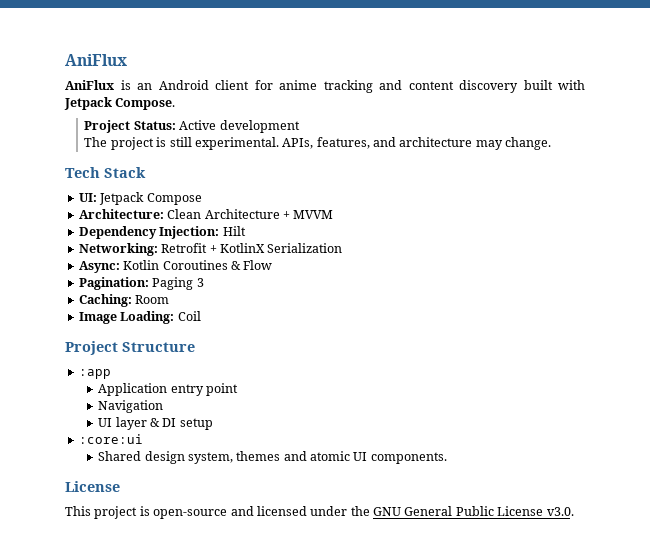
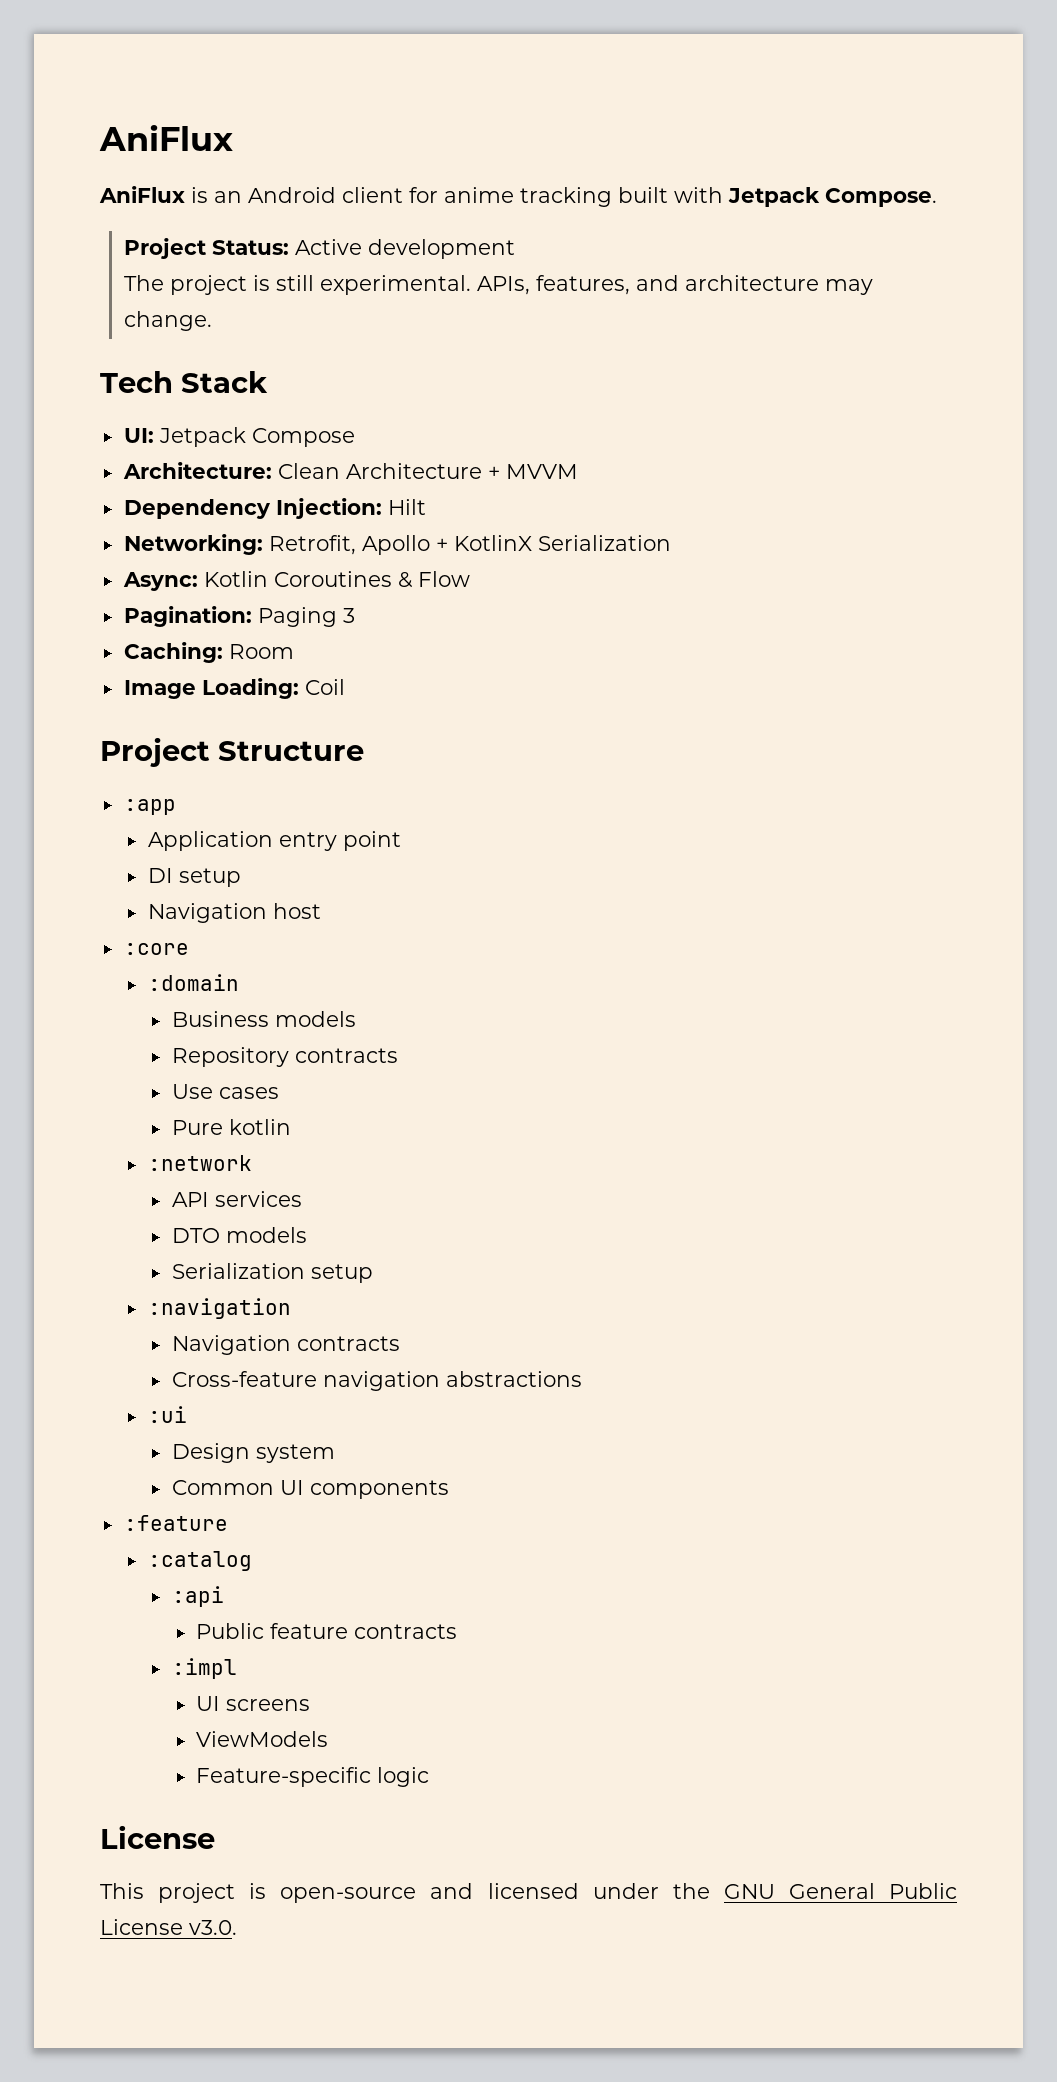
- AniFlux is an Android client for anime tracking and content discovery built with Jetpack Compose.
+ AniFlux is an Android client for anime tracking built with Jetpack Compose.
- Networking: Retrofit + KotlinX Serialization
+ Networking: Retrofit, Apollo + KotlinX Serialization
- Navigation
- UI layer & DI setup
- :core:ui
- Shared design system, themes and atomic UI components.
+ DI setup
+ Navigation host
+ :core
+ :domain
+ Business models
+ Repository contracts
+ Use cases
+ Pure kotlin
+ :network
+ API services
+ DTO models
+ Serialization setup
+ :navigation
+ Navigation contracts
+ Cross-feature navigation abstractions
+ :ui
+ Design system
+ Common UI components
+ :feature
+ :catalog
+ :api
+ Public feature contracts
+ :impl
+ UI screens
+ ViewModels
+ Feature-specific logic

